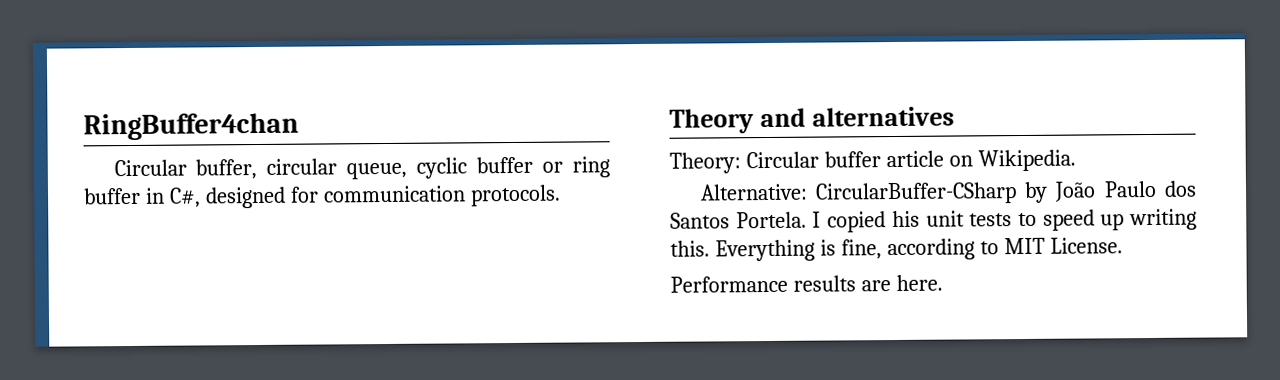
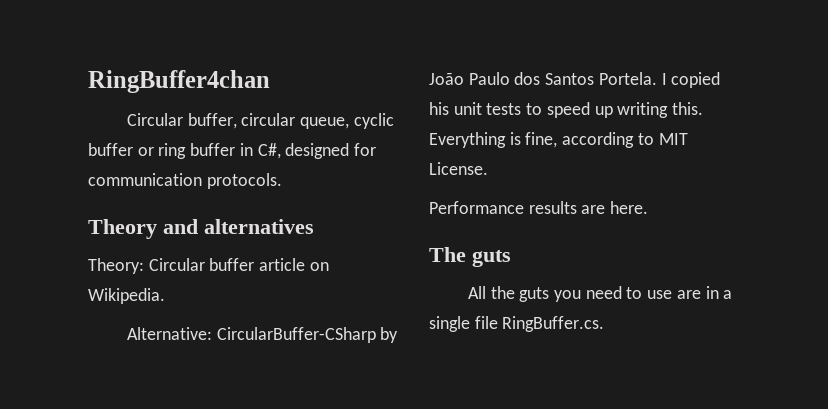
+ The guts
+ All the guts you need to use are in a single file RingBuffer.cs.

